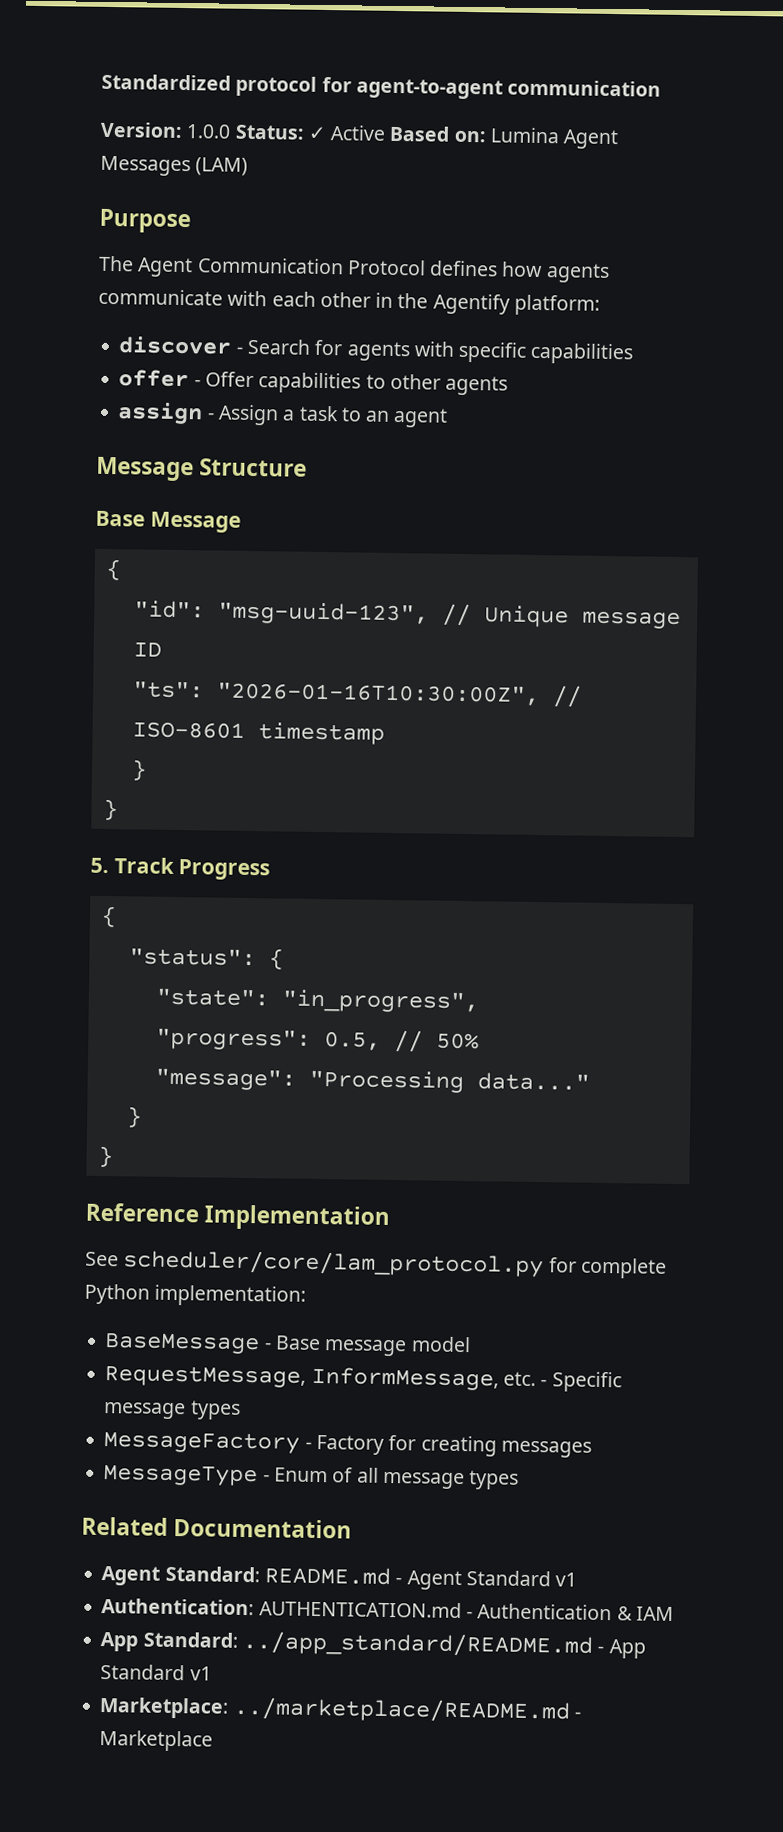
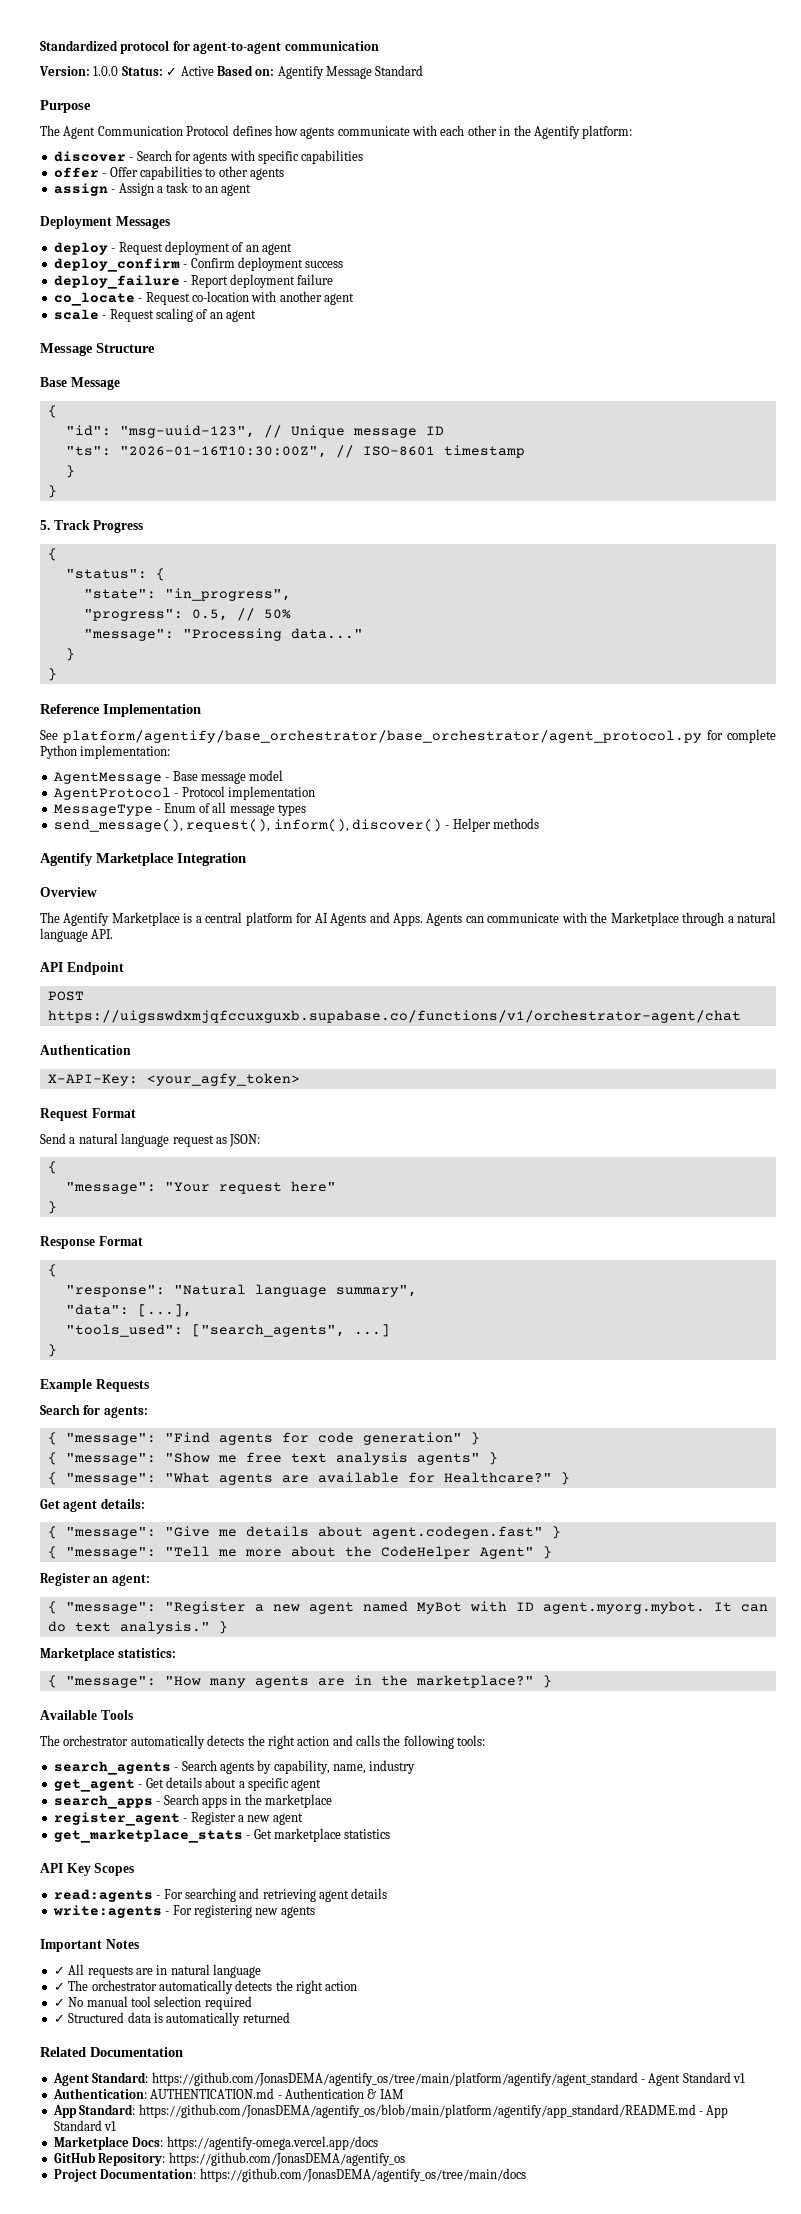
- Version: 1.0.0 Status: ✓ Active Based on: Lumina Agent Messages (LAM)
+ Version: 1.0.0 Status: ✓ Active Based on: Agentify Message Standard
+ Deployment Messages
+ deploy - Request deployment of an agent
+ deploy_confirm - Confirm deployment success
+ deploy_failure - Report deployment failure
+ co_locate - Request co-location with another agent
+ scale - Request scaling of an agent
- See scheduler/core/lam_protocol.py for complete Python implementation:
+ See platform/agentify/base_orchestrator/base_orchestrator/agent_protocol.py for complete Python implementation:
- BaseMessage - Base message model
+ AgentMessage - Base message model
- RequestMessage, InformMessage, etc. - Specific message types
- MessageFactory - Factory for creating messages
+ AgentProtocol - Protocol implementation
+ send_message(), request(), inform(), discover() - Helper methods
+ Agentify Marketplace Integration
+ Overview
+ The Agentify Marketplace is a central platform for AI Agents and Apps. Agents can communicate with the Marketplace through a natural language API.
+ API Endpoint
+ POST https://uigsswdxmjqfccuxguxb.supabase.co/functions/v1/orchestrator-agent/chat
+ Authentication
+ X-API-Key: <your_agfy_token>
+ Request Format
+ Send a natural language request as JSON:
+ {
+ "message": "Your request here"
+ }
+ Response Format
+ {
+ "response": "Natural language summary",
+ "data": [...],
+ "tools_used": ["search_agents", ...]
+ }
+ Example Requests
+ Search for agents:
+ { "message": "Find agents for code generation" }
+ { "message": "Show me free text analysis agents" }
+ { "message": "What agents are available for Healthcare?" }
+ Get agent details:
+ { "message": "Give me details about agent.codegen.fast" }
+ { "message": "Tell me more about the CodeHelper Agent" }
+ Register an agent:
+ { "message": "Register a new agent named MyBot with ID agent.myorg.mybot. It can do text analysis." }
+ Marketplace statistics:
+ { "message": "How many agents are in the marketplace?" }
+ Available Tools
+ The orchestrator automatically detects the right action and calls the following tools:
+ search_agents - Search agents by capability, name, industry
+ get_agent - Get details about a specific agent
+ search_apps - Search apps in the marketplace
+ register_agent - Register a new agent
+ get_marketplace_stats - Get marketplace statistics
+ API Key Scopes
+ read:agents - For searching and retrieving agent details
+ write:agents - For registering new agents
+ Important Notes
+ ✓ All requests are in natural language
+ ✓ The orchestrator automatically detects the right action
+ ✓ No manual tool selection required
+ ✓ Structured data is automatically returned
- Agent Standard: README.md - Agent Standard v1
+ Agent Standard: https://github.com/JonasDEMA/agentify_os/tree/main/platform/agentify/agent_standard - Agent Standard v1
- App Standard: ../app_standard/README.md - App Standard v1
+ App Standard: https://github.com/JonasDEMA/agentify_os/blob/main/platform/agentify/app_standard/README.md - App Standard v1
- Marketplace: ../marketplace/README.md - Marketplace
+ Marketplace Docs: https://agentify-omega.vercel.app/docs
+ GitHub Repository: https://github.com/JonasDEMA/agentify_os
+ Project Documentation: https://github.com/JonasDEMA/agentify_os/tree/main/docs

